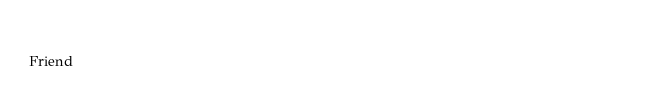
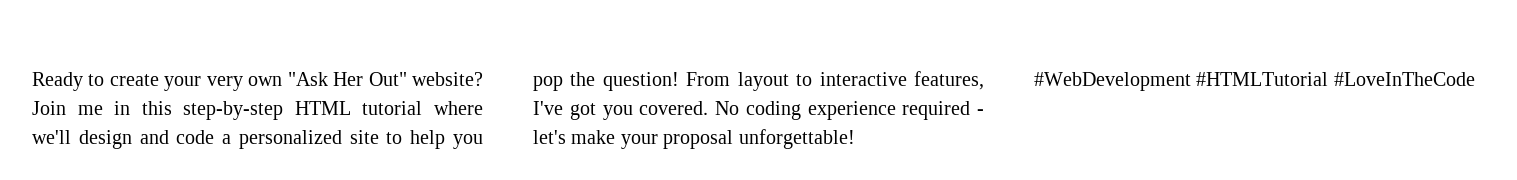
- Friend
+ Ready to create your very own "Ask Her Out" website? Join me in this step-by-step HTML tutorial where we'll design and code a personalized site to help you pop the question! From layout to interactive features, I've got you covered. No coding experience required - let's make your proposal unforgettable! #WebDevelopment #HTMLTutorial #LoveInTheCode

